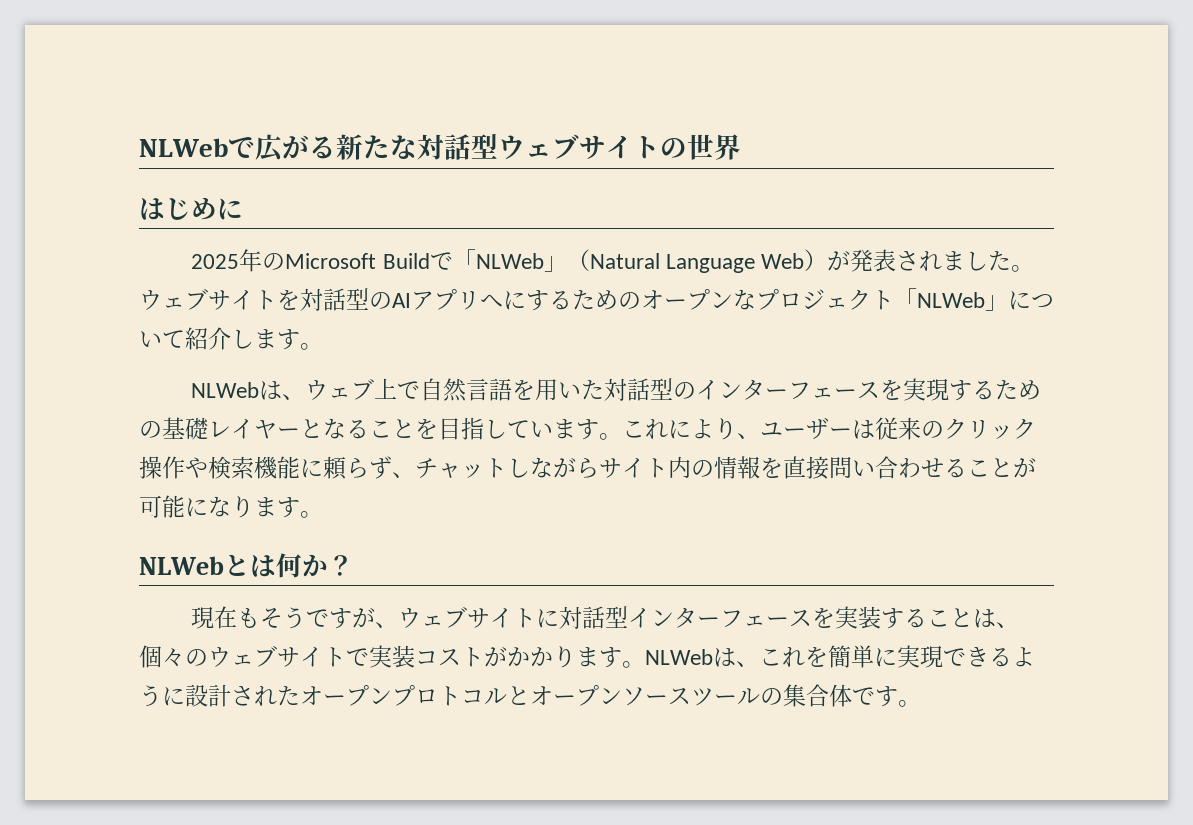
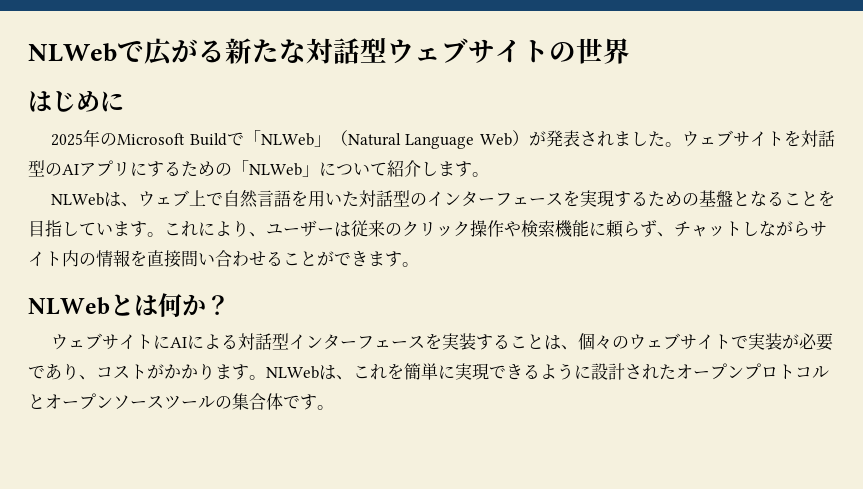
- ウェブサイトを対話型のAIアプリへにするためのオープンなプロジェクト「NLWeb」について紹介します。
+ ウェブサイトを対話型のAIアプリにするための「NLWeb」について紹介します。
- NLWebは、ウェブ上で自然言語を用いた対話型のインターフェースを実現するための基礎レイヤーとなることを目指しています。
+ NLWebは、ウェブ上で自然言語を用いた対話型のインターフェースを実現するための基盤となることを目指しています。
- これにより、ユーザーは従来のクリック操作や検索機能に頼らず、チャットしながらサイト内の情報を直接問い合わせることが可能になります。
+ これにより、ユーザーは従来のクリック操作や検索機能に頼らず、チャットしながらサイト内の情報を直接問い合わせることができます。
- 現在もそうですが、ウェブサイトに対話型インターフェースを実装することは、個々のウェブサイトで実装コストがかかります。
+ ウェブサイトにAIによる対話型インターフェースを実装することは、個々のウェブサイトで実装が必要であり、コストがかかります。

